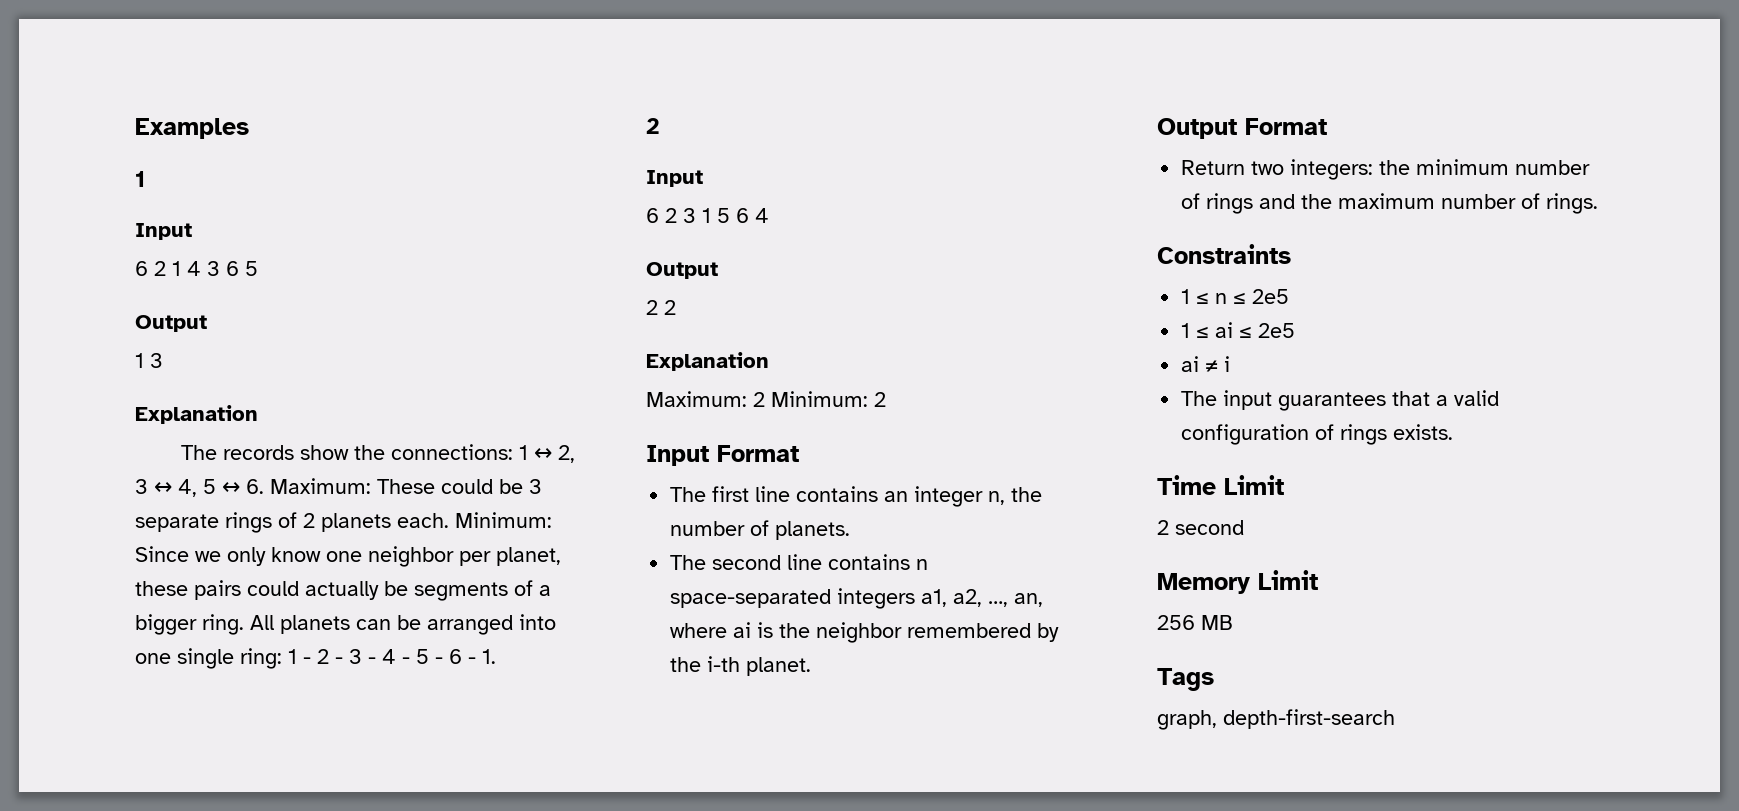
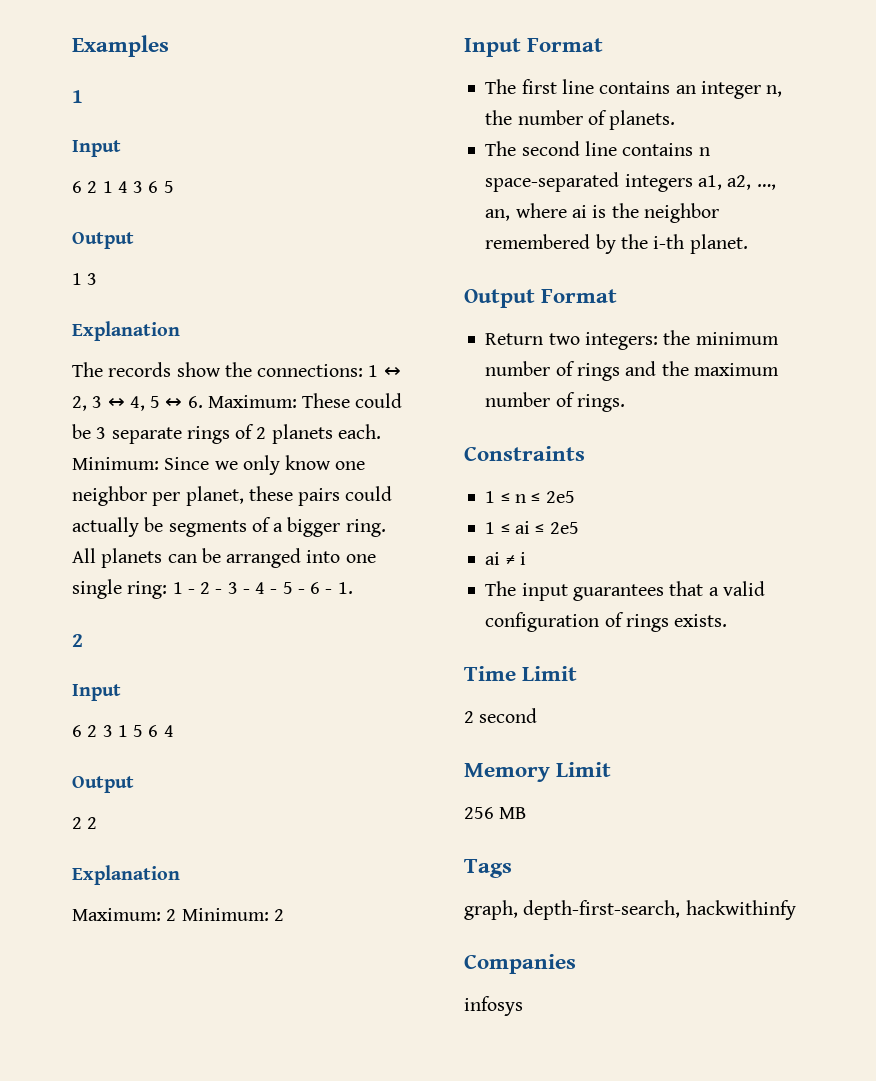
- graph, depth-first-search
+ graph, depth-first-search, hackwithinfy
+ Companies
+ infosys

